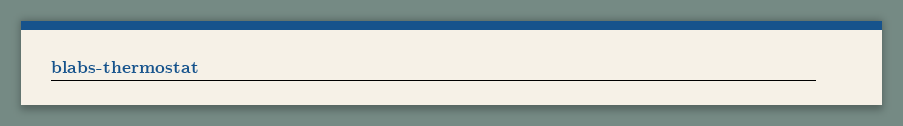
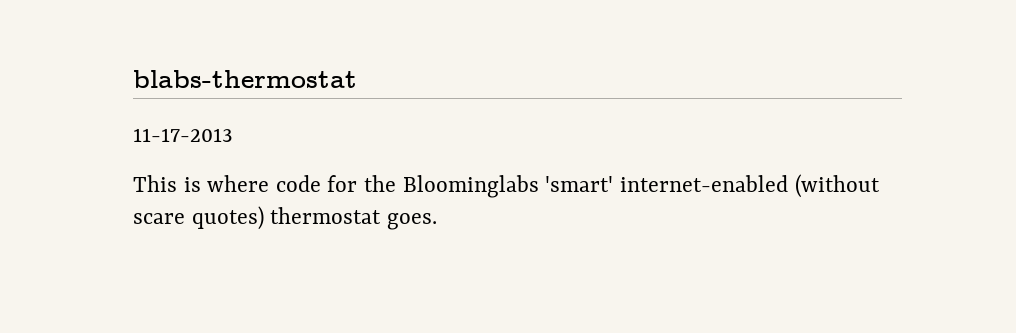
+ 11-17-2013
+ This is where code for the Bloominglabs 'smart' internet-enabled (without scare quotes) thermostat goes.

